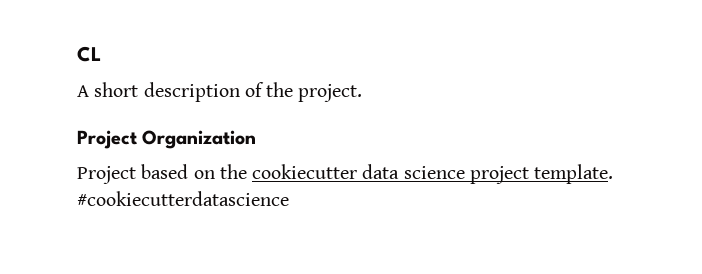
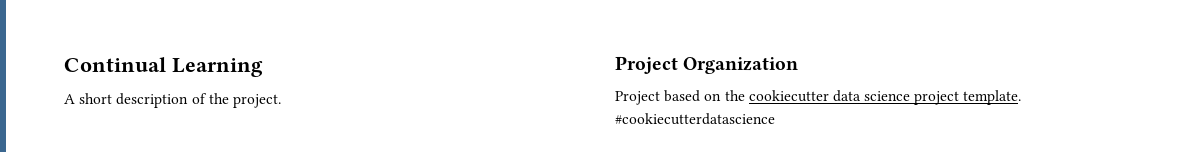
- CL
+ Continual Learning

